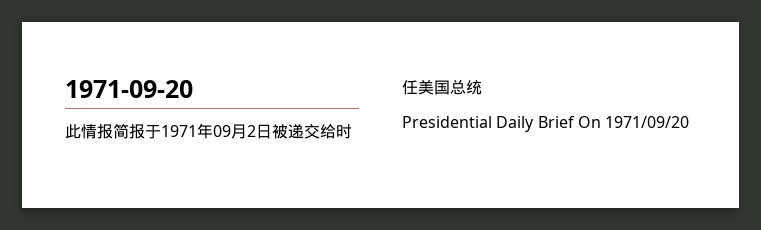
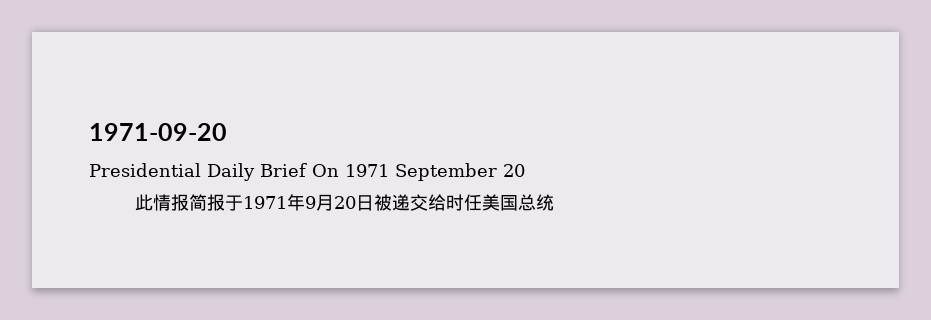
+ Presidential Daily Brief On 1971 September 20
- 此情报简报于1971年09月2日被递交给时任美国总统
+ 此情报简报于1971年9月20日被递交给时任美国总统
- Presidential Daily Brief On 1971/09/20

